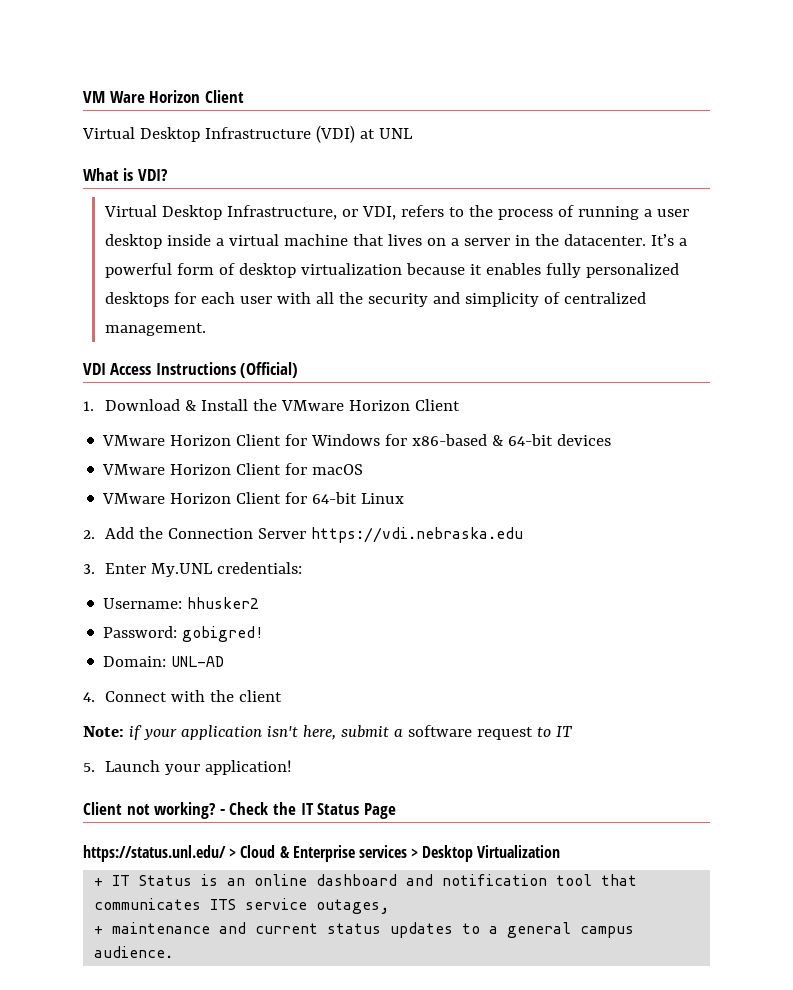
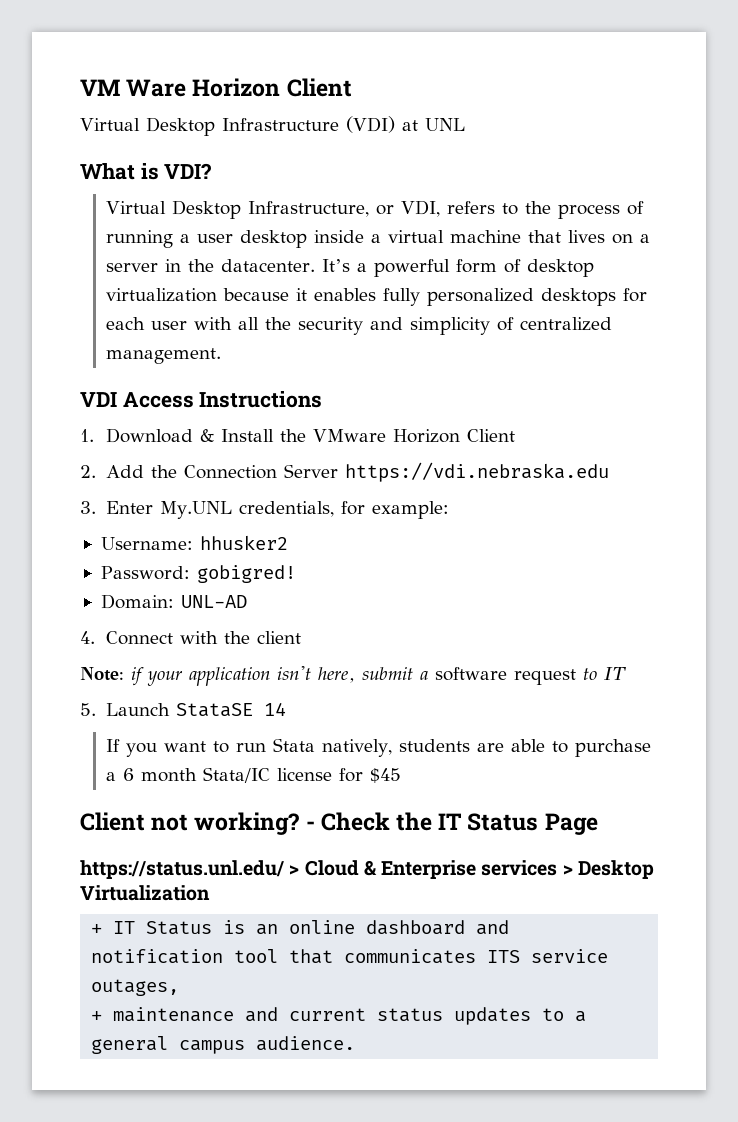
- VDI Access Instructions (Official)
+ VDI Access Instructions
- VMware Horizon Client for Windows for x86-based & 64-bit devices
- VMware Horizon Client for macOS
- VMware Horizon Client for 64-bit Linux
- 3. Enter My.UNL credentials:
+ 3. Enter My.UNL credentials, for example:
- 5. Launch your application!
+ 5. Launch StataSE 14
+ If you want to run Stata natively, students are able to purchase a 6 month Stata/IC license for $45

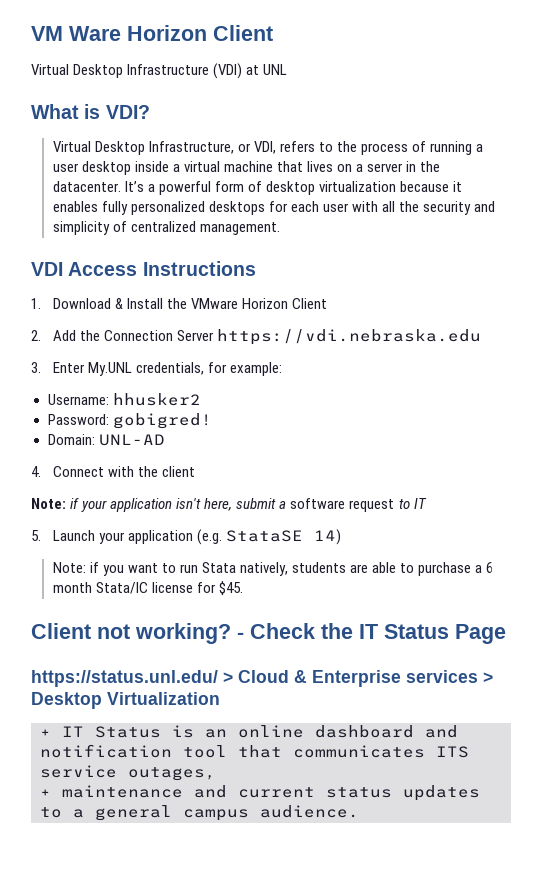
- 5. Launch StataSE 14
- If you want to run Stata natively, students are able to purchase a 6 month Stata/IC license for $45
+ 5. Launch your application (e.g. StataSE 14)
+ Note: if you want to run Stata natively, students are able to purchase a 6 month Stata/IC license for $45.

